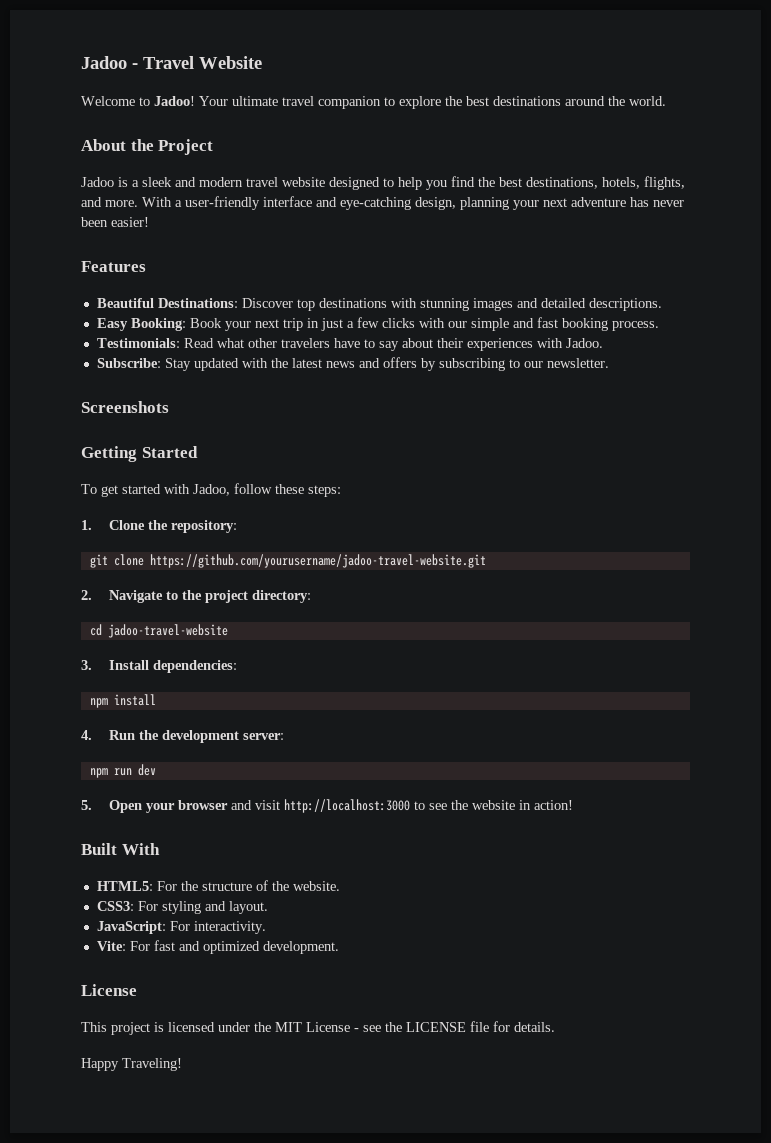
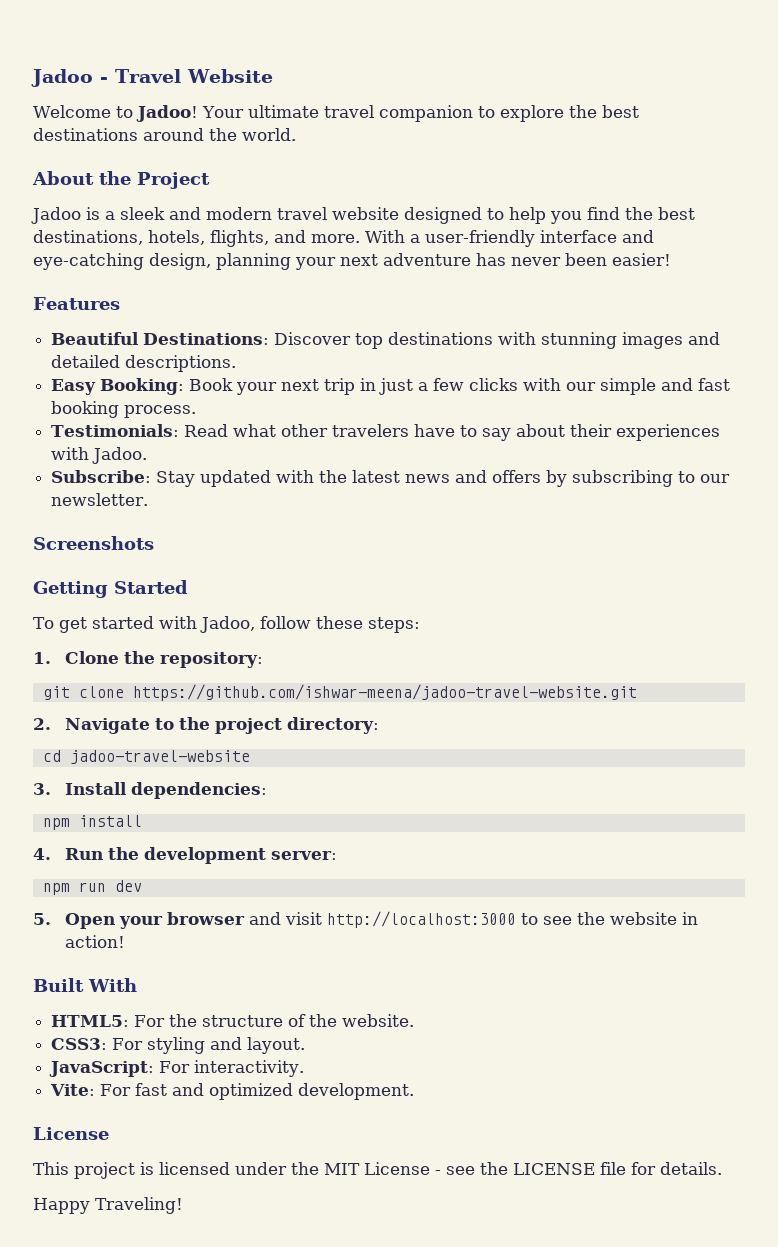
- git clone https://github.com/yourusername/jadoo-travel-website.git
+ git clone https://github.com/ishwar-meena/jadoo-travel-website.git

